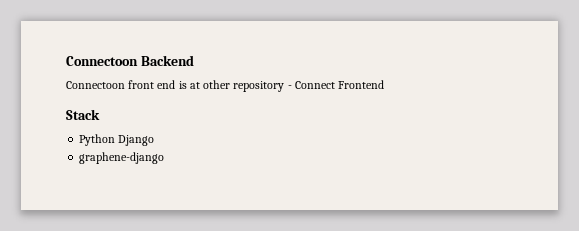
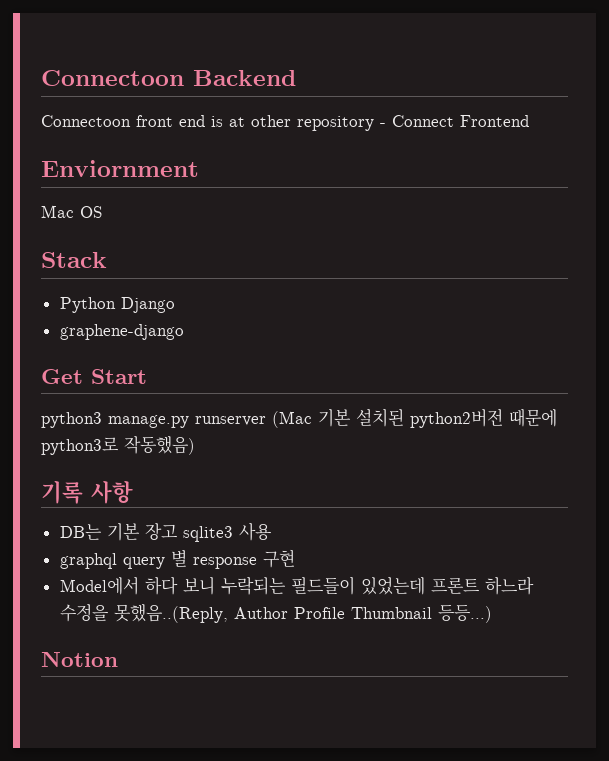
+ Enviornment
+ Mac OS
+ Get Start
+ python3 manage.py runserver (Mac 기본 설치된 python2버전 때문에 python3로 작동했음)
+ 기록 사항
+ DB는 기본 장고 sqlite3 사용
+ graphql query 별 response 구현
+ Model에서 하다 보니 누락되는 필드들이 있었는데 프론트 하느라 수정을 못했음..(Reply, Author Profile Thumbnail 등등...)
+ Notion

